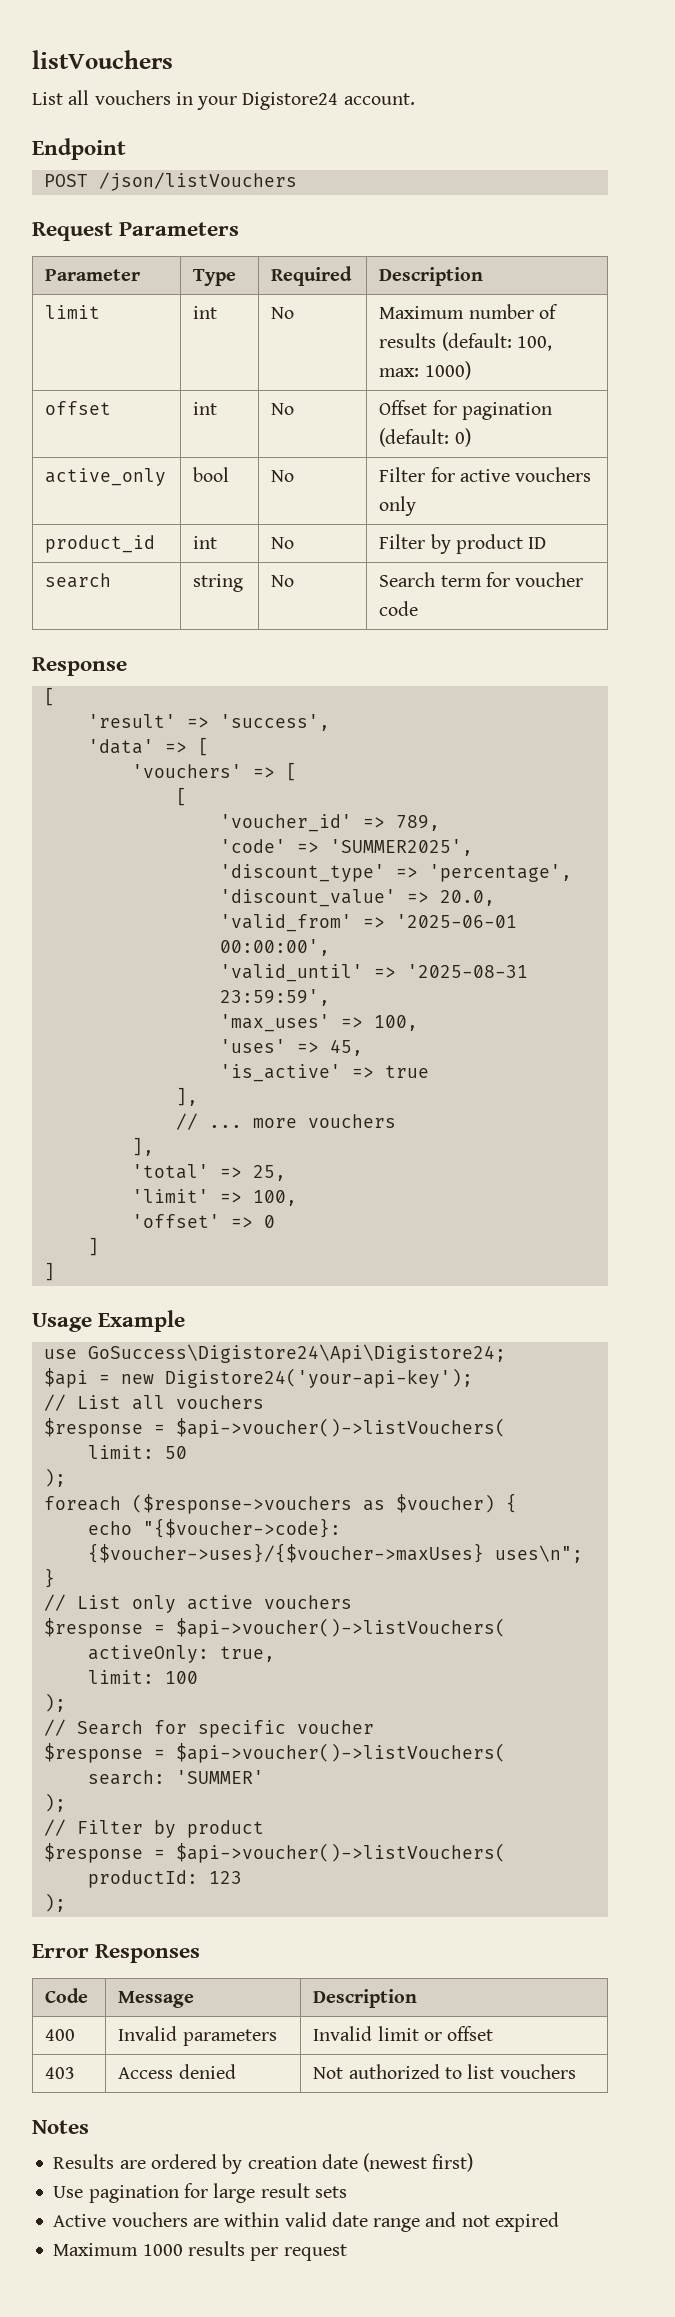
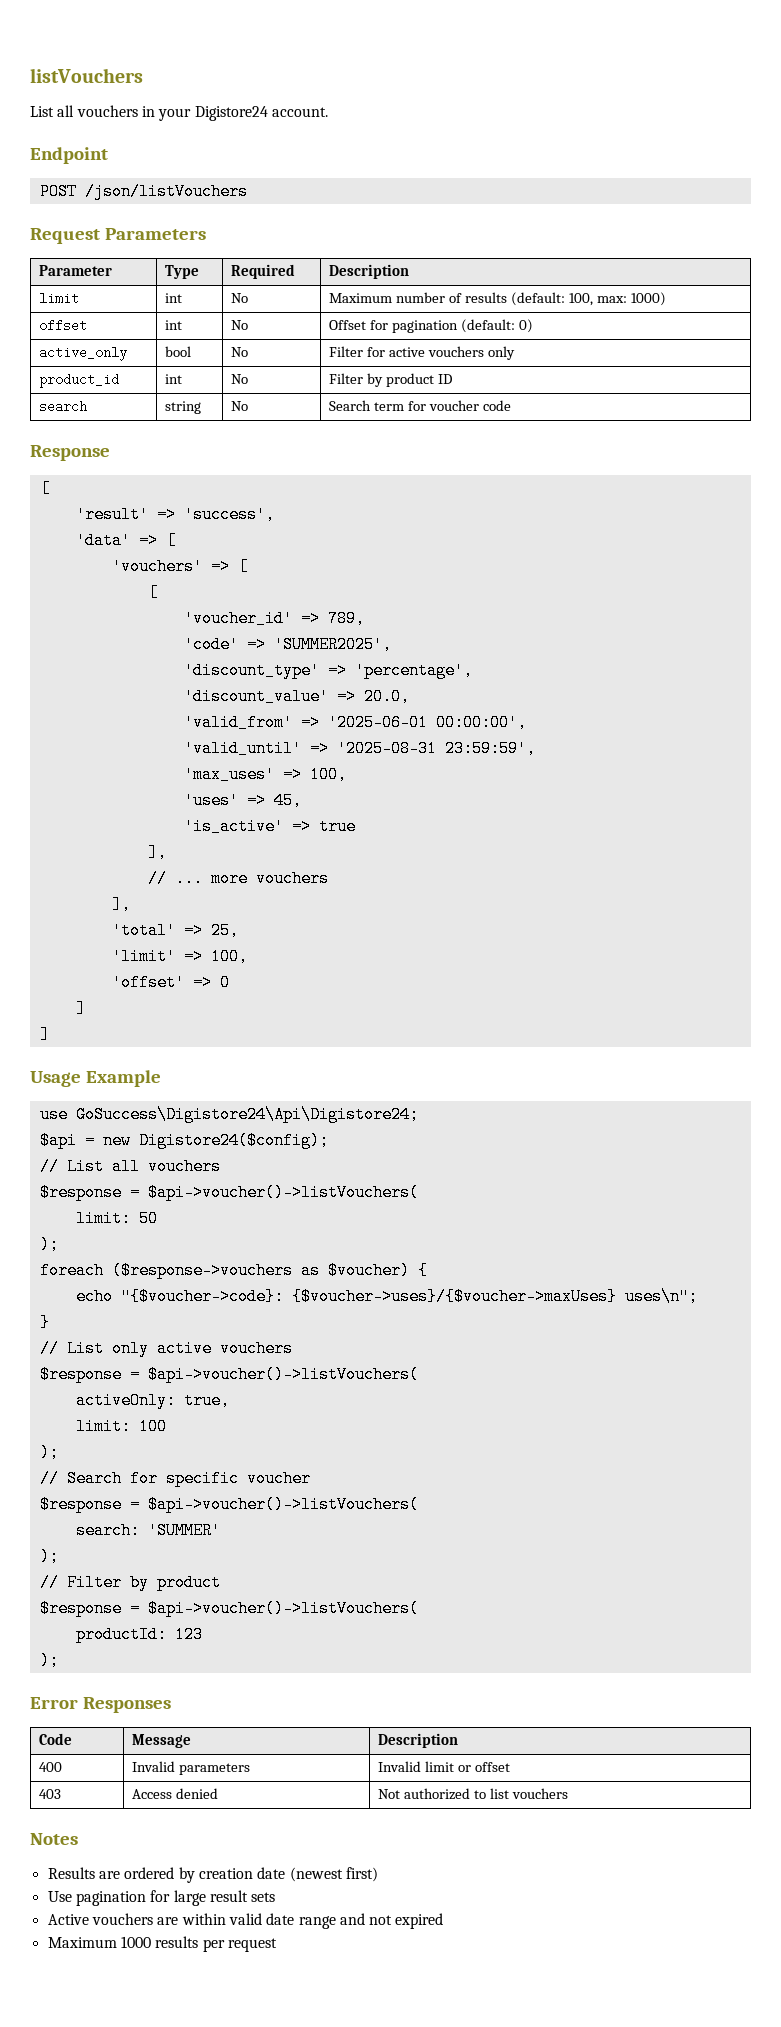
- $api = new Digistore24('your-api-key');
+ $api = new Digistore24($config);

